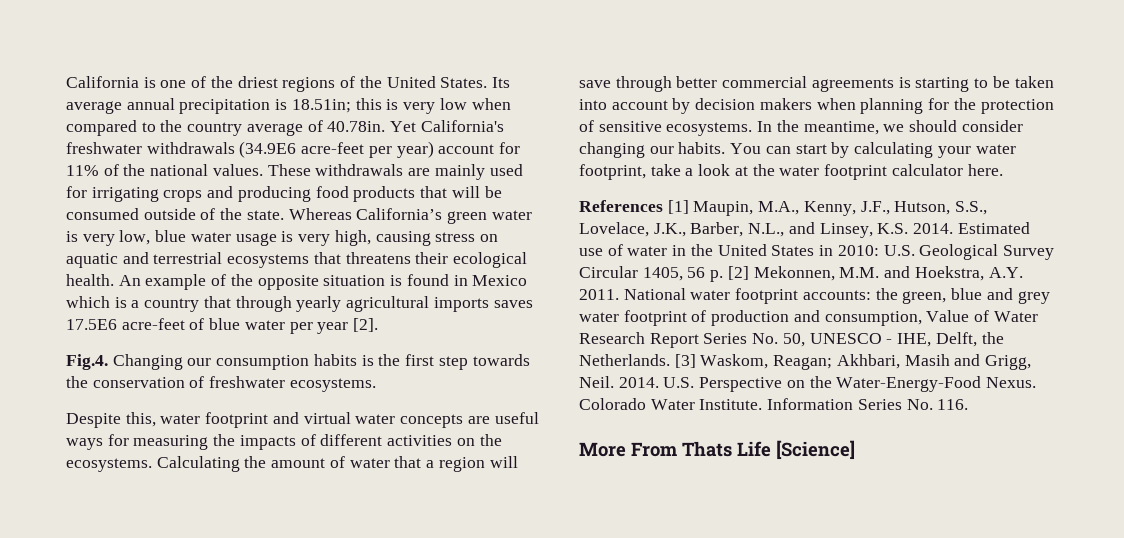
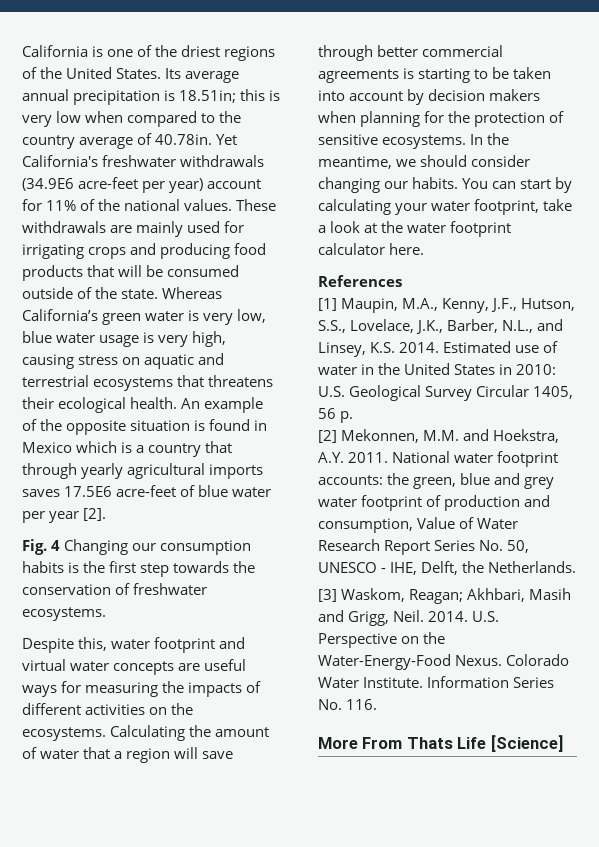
- Fig.4. Changing our consumption habits is the first step towards the conservation of freshwater ecosystems.
+ Fig. 4 Changing our consumption habits is the first step towards the conservation of freshwater ecosystems.
- References [1] Maupin, M.A., Kenny, J.F., Hutson, S.S., Lovelace, J.K., Barber, N.L., and Linsey, K.S. 2014.
+ References
+ [1] Maupin, M.A., Kenny, J.F., Hutson, S.S., Lovelace, J.K., Barber, N.L., and Linsey, K.S. 2014.
- Estimated use of water in the United States in 2010: U.S. Geological Survey Circular 1405, 56 p. [2] Mekonnen, M.M. and Hoekstra, A.Y. 2011.
+ Estimated use of water in the United States in 2010: U.S. Geological Survey Circular 1405, 56 p.
+ [2] Mekonnen, M.M. and Hoekstra, A.Y. 2011.
- National water footprint accounts: the green, blue and grey water footprint of production and consumption, Value of Water Research Report Series No. 50, UNESCO - IHE, Delft, the Netherlands. [3] Waskom, Reagan; Akhbari, Masih and Grigg, Neil.
+ National water footprint accounts: the green, blue and grey water footprint of production and consumption, Value of Water Research Report Series No. 50, UNESCO - IHE, Delft, the Netherlands.
+ [3] Waskom, Reagan; Akhbari, Masih and Grigg, Neil.

